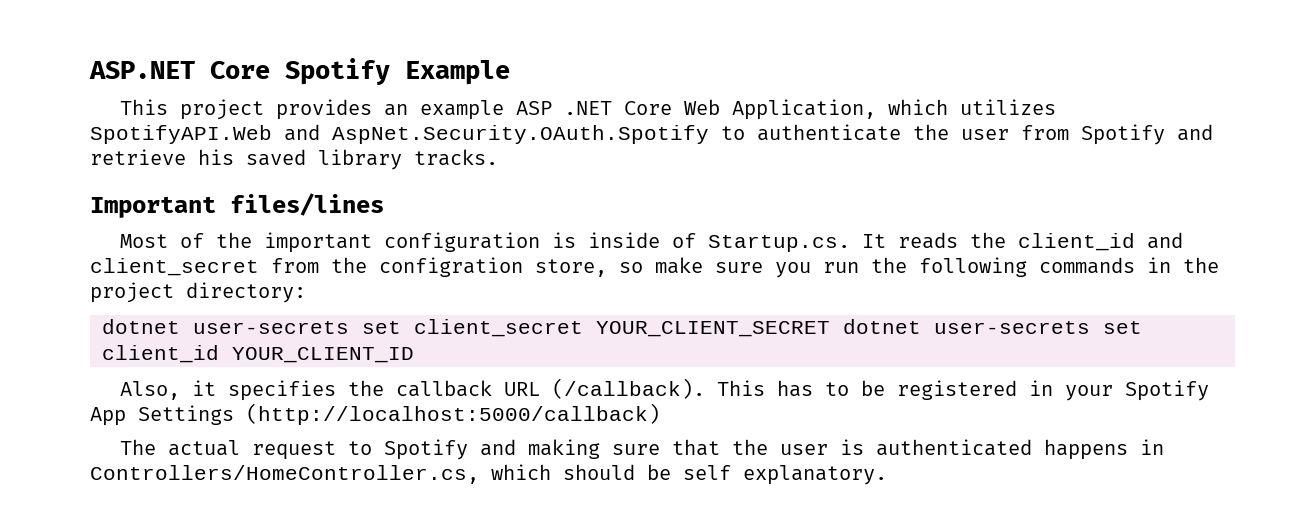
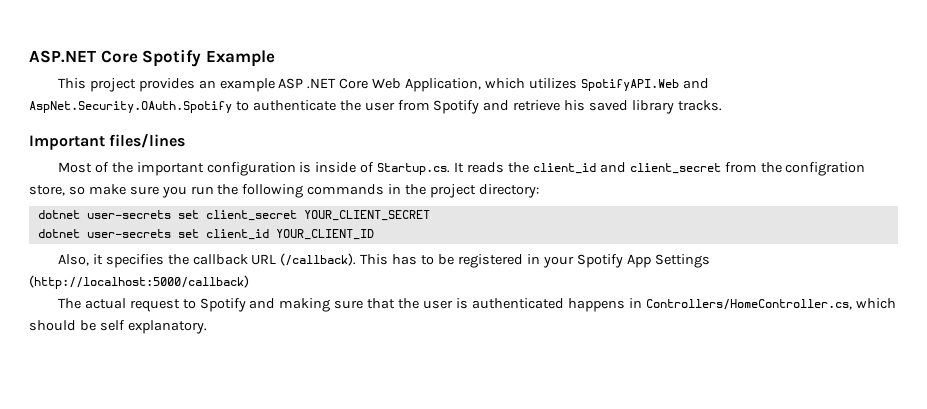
- dotnet user-secrets set client_secret YOUR_CLIENT_SECRET dotnet user-secrets set client_id YOUR_CLIENT_ID
+ dotnet user-secrets set client_secret YOUR_CLIENT_SECRET
+ dotnet user-secrets set client_id YOUR_CLIENT_ID

